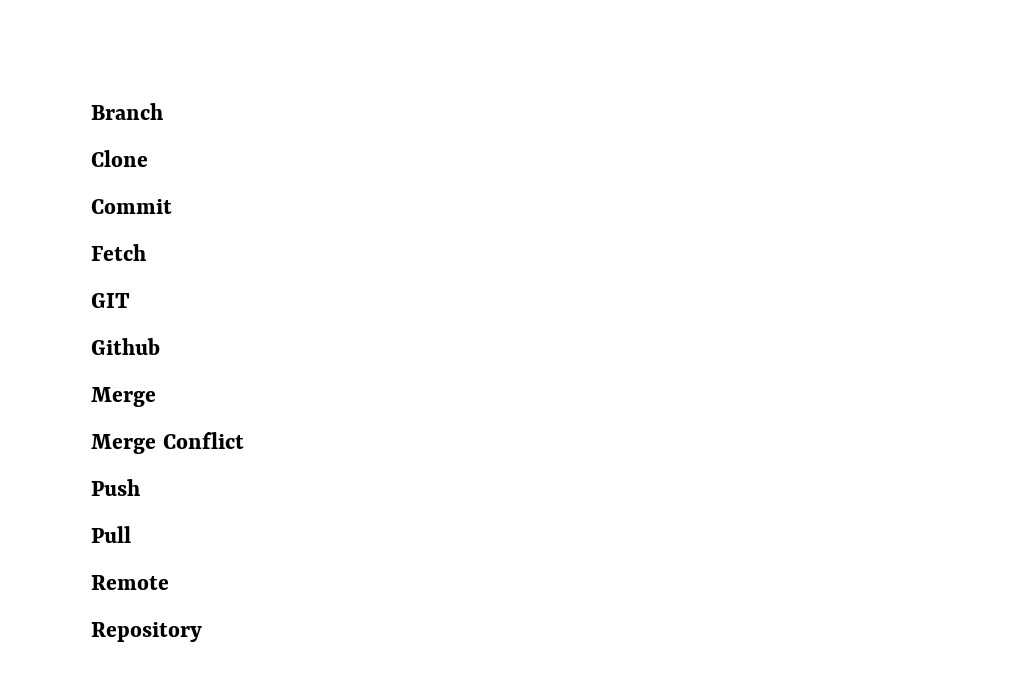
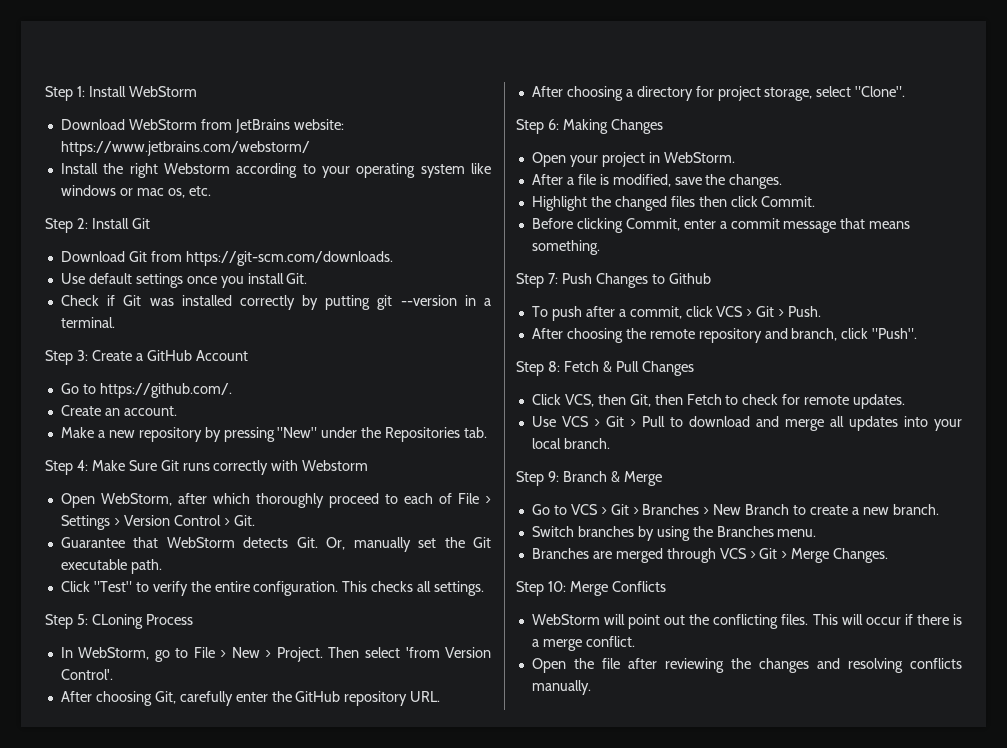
- Branch
- Clone
- Commit
- Fetch
- GIT
- Github
- Merge
- Merge Conflict
- Push
- Pull
- Remote
- Repository
+ Step 1: Install WebStorm
+ Download WebStorm from JetBrains website: https://www.jetbrains.com/webstorm/
+ Install the right Webstorm according to your operating system like windows or mac os, etc.
+ Step 2: Install Git
+ Download Git from https://git-scm.com/downloads.
+ Use default settings once you install Git.
+ Check if Git was installed correctly by putting git --version in a terminal.
+ Step 3: Create a GitHub Account
+ Go to https://github.com/.
+ Create an account.
+ Make a new repository by pressing "New" under the Repositories tab.
+ Step 4: Make Sure Git runs correctly with Webstorm
+ Open WebStorm, after which thoroughly proceed to each of File > Settings > Version Control > Git.
+ Guarantee that WebStorm detects Git. Or, manually set the Git executable path.
+ Click "Test" to verify the entire configuration. This checks all settings.
+ Step 5: CLoning Process
+ In WebStorm, go to File > New > Project. Then select 'from Version Control'.
+ After choosing Git, carefully enter the GitHub repository URL.
+ After choosing a directory for project storage, select "Clone".
+ Step 6: Making Changes
+ Open your project in WebStorm.
+ After a file is modified, save the changes.
+ Highlight the changed files then click Commit.
+ Before clicking Commit, enter a commit message that means something.
+ Step 7: Push Changes to Github
+ To push after a commit, click VCS > Git > Push.
+ After choosing the remote repository and branch, click "Push".
+ Step 8: Fetch & Pull Changes
+ Click VCS, then Git, then Fetch to check for remote updates.
+ Use VCS > Git > Pull to download and merge all updates into your local branch.
+ Step 9: Branch & Merge
+ Go to VCS > Git > Branches > New Branch to create a new branch.
+ Switch branches by using the Branches menu.
+ Branches are merged through VCS > Git > Merge Changes.
+ Step 10: Merge Conflicts
+ WebStorm will point out the conflicting files. This will occur if there is a merge conflict.
+ Open the file after reviewing the changes and resolving conflicts manually.

